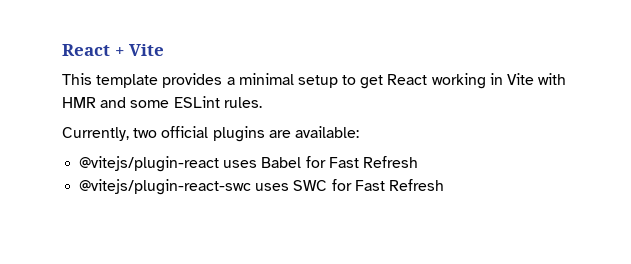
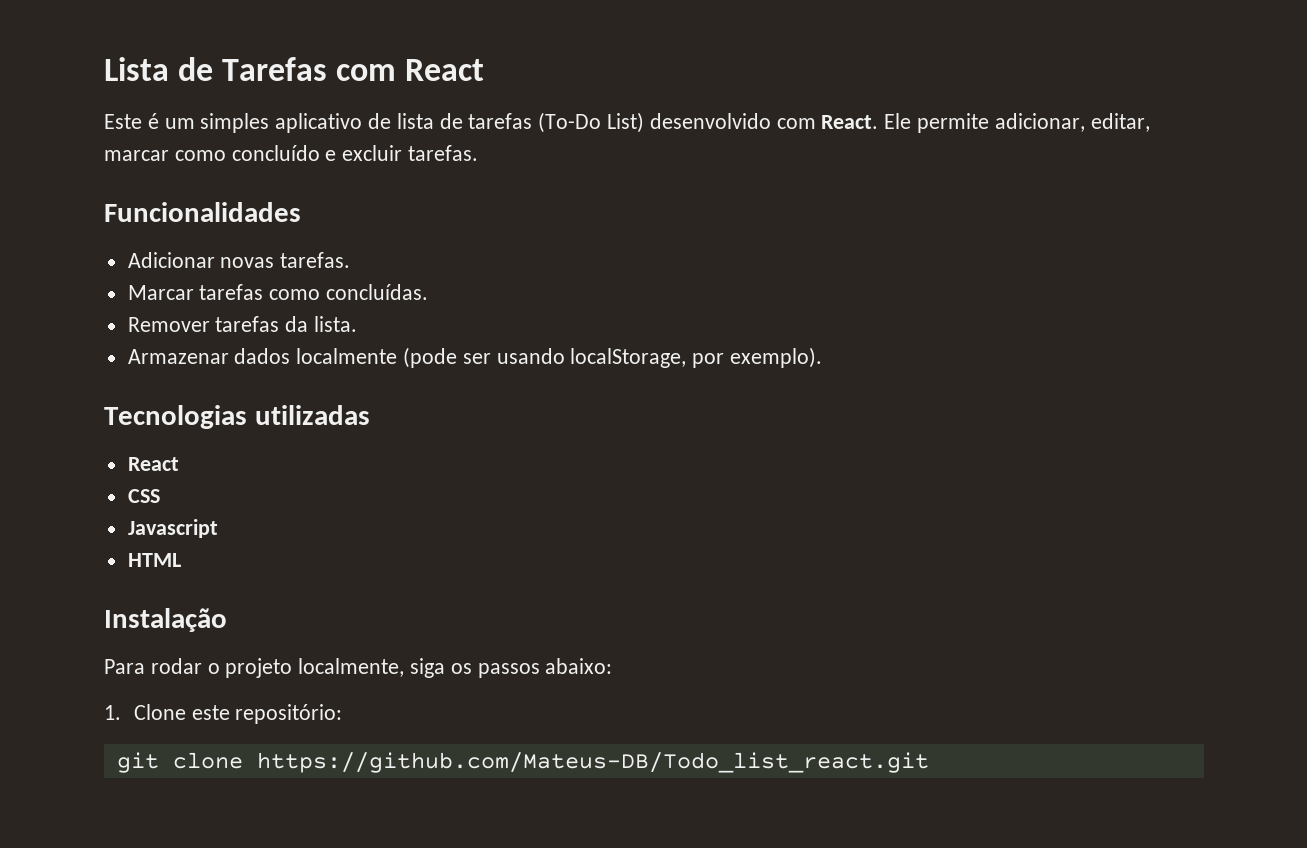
- React + Vite
- This template provides a minimal setup to get React working in Vite with HMR and some ESLint rules.
- Currently, two official plugins are available:
- @vitejs/plugin-react uses Babel for Fast Refresh
- @vitejs/plugin-react-swc uses SWC for Fast Refresh
+ Lista de Tarefas com React
+ Este é um simples aplicativo de lista de tarefas (To-Do List) desenvolvido com React. Ele permite adicionar, editar, marcar como concluído e excluir tarefas.
+ Funcionalidades
+ Adicionar novas tarefas.
+ Marcar tarefas como concluídas.
+ Remover tarefas da lista.
+ Armazenar dados localmente (pode ser usando localStorage, por exemplo).
+ Tecnologias utilizadas
+ React
+ CSS
+ Javascript
+ HTML
+ Instalação
+ Para rodar o projeto localmente, siga os passos abaixo:
+ 1. Clone este repositório:
+ git clone https://github.com/Mateus-DB/Todo_list_react.git

